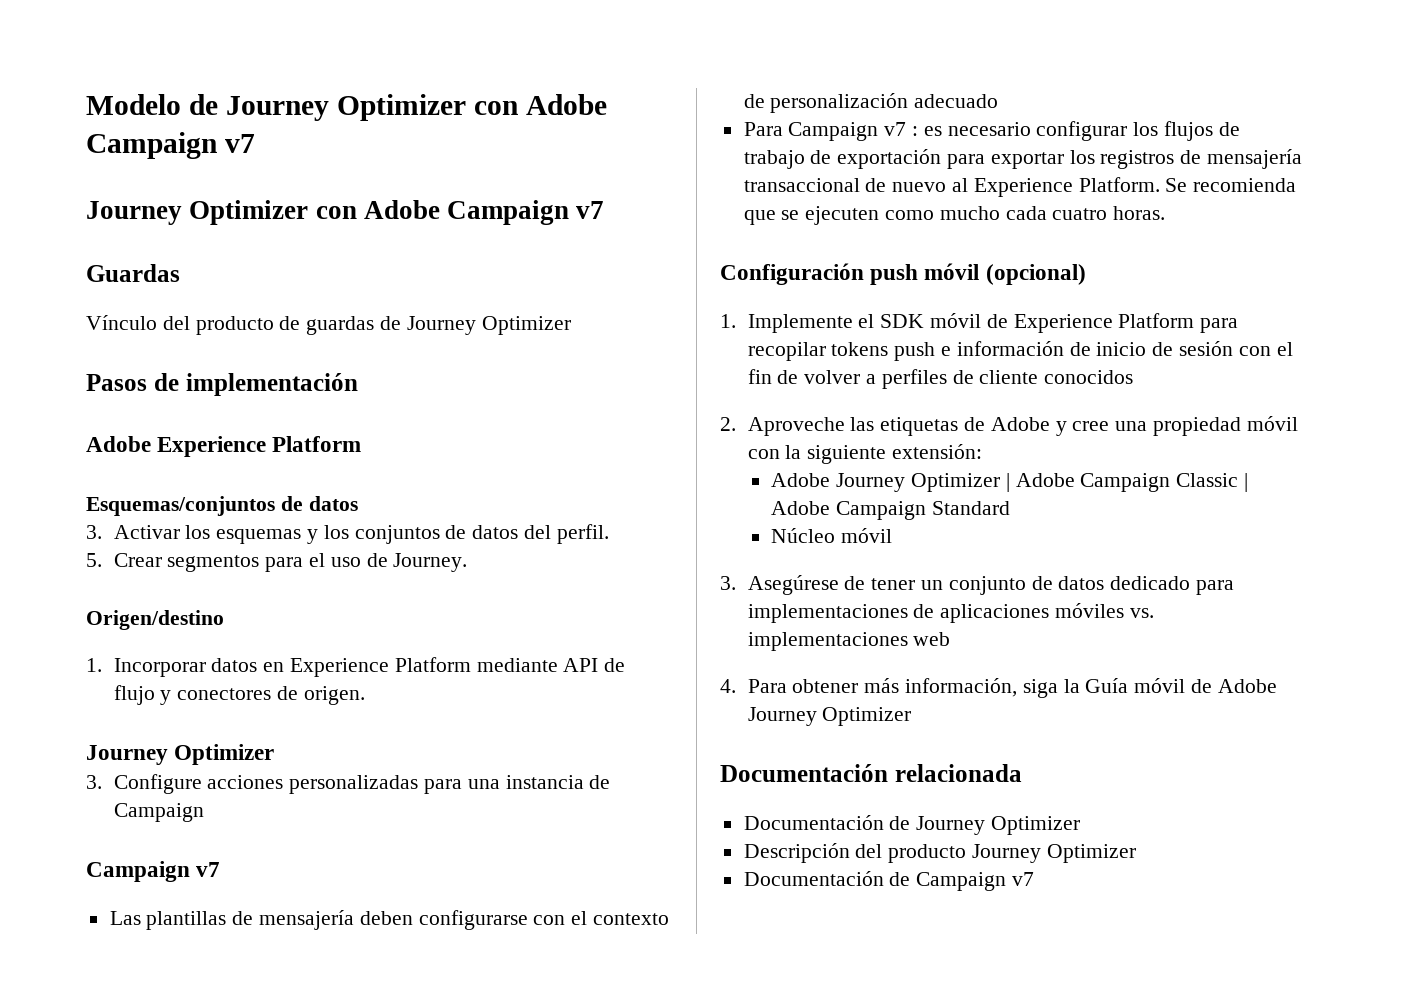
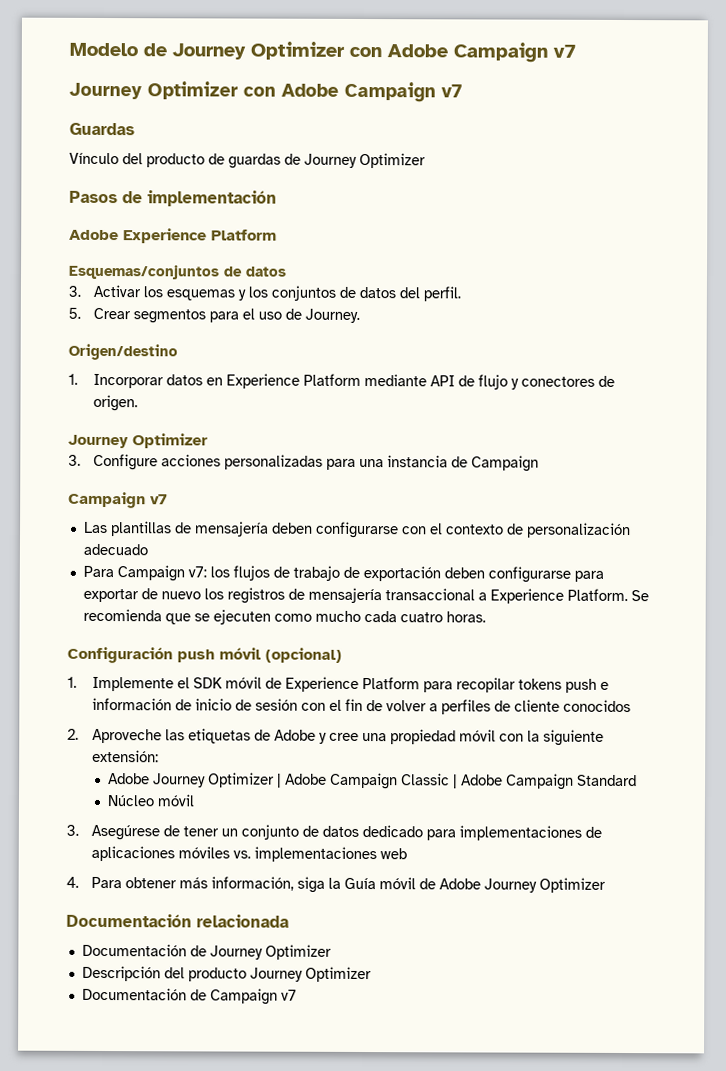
- Para Campaign v7 : es necesario configurar los flujos de trabajo de exportación para exportar los registros de mensajería transaccional de nuevo al Experience Platform.
+ Para Campaign v7: los flujos de trabajo de exportación deben configurarse para exportar de nuevo los registros de mensajería transaccional a Experience Platform.

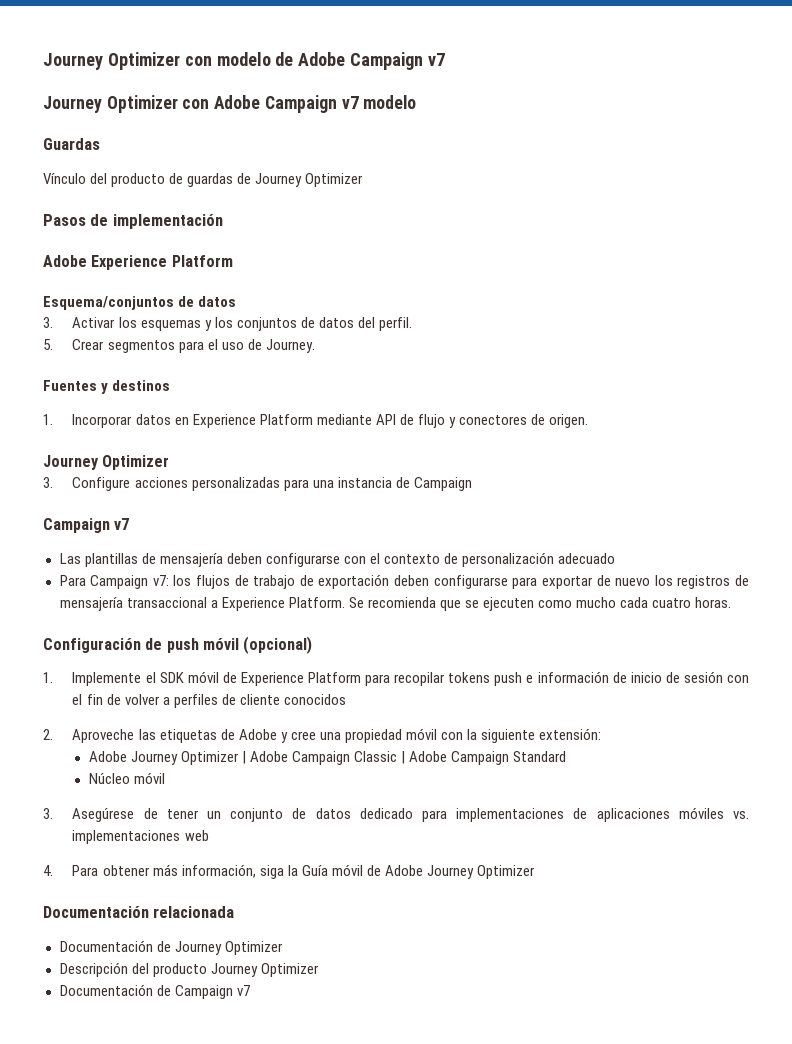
- Modelo de Journey Optimizer con Adobe Campaign v7
- Journey Optimizer con Adobe Campaign v7
+ Journey Optimizer con modelo de Adobe Campaign v7
+ Journey Optimizer con Adobe Campaign v7 modelo
- Esquemas/conjuntos de datos
+ Esquema/conjuntos de datos
- Origen/destino
+ Fuentes y destinos
- Configuración push móvil (opcional)
+ Configuración de push móvil (opcional)

